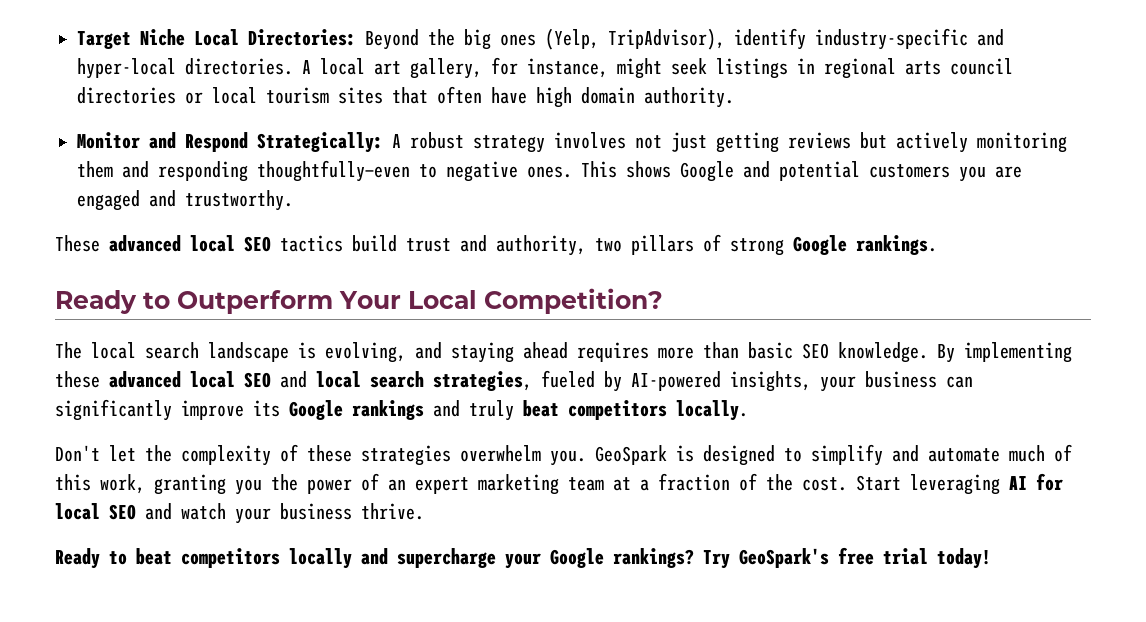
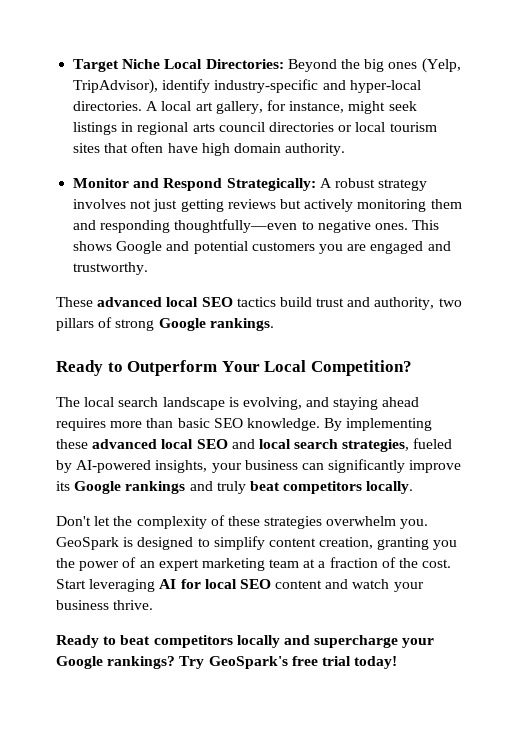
- GeoSpark is designed to simplify and automate much of this work, granting you the power of an expert marketing team at a fraction of the cost.
+ GeoSpark is designed to simplify content creation, granting you the power of an expert marketing team at a fraction of the cost.
- Start leveraging AI for local SEO and watch your business thrive.
+ Start leveraging AI for local SEO content and watch your business thrive.

